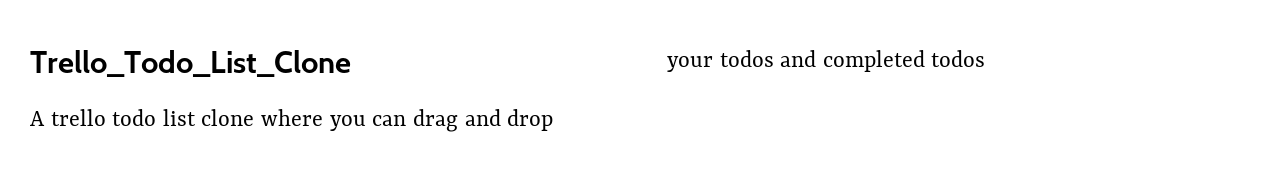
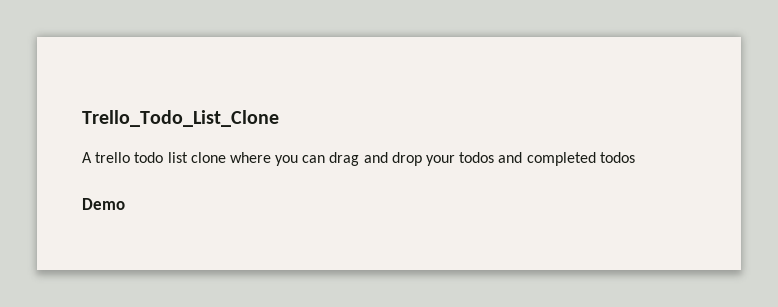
+ Demo

